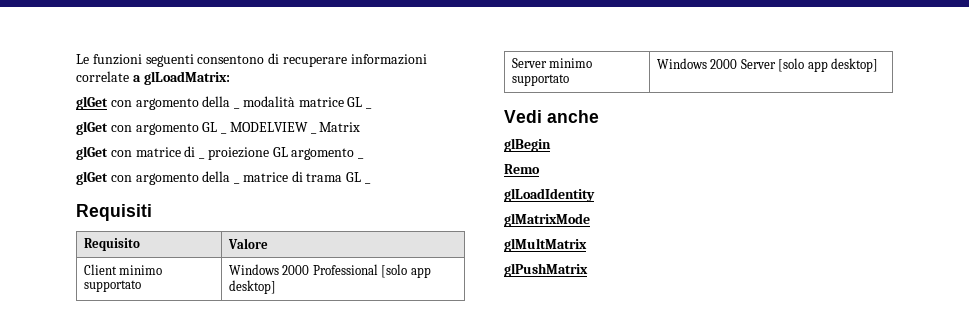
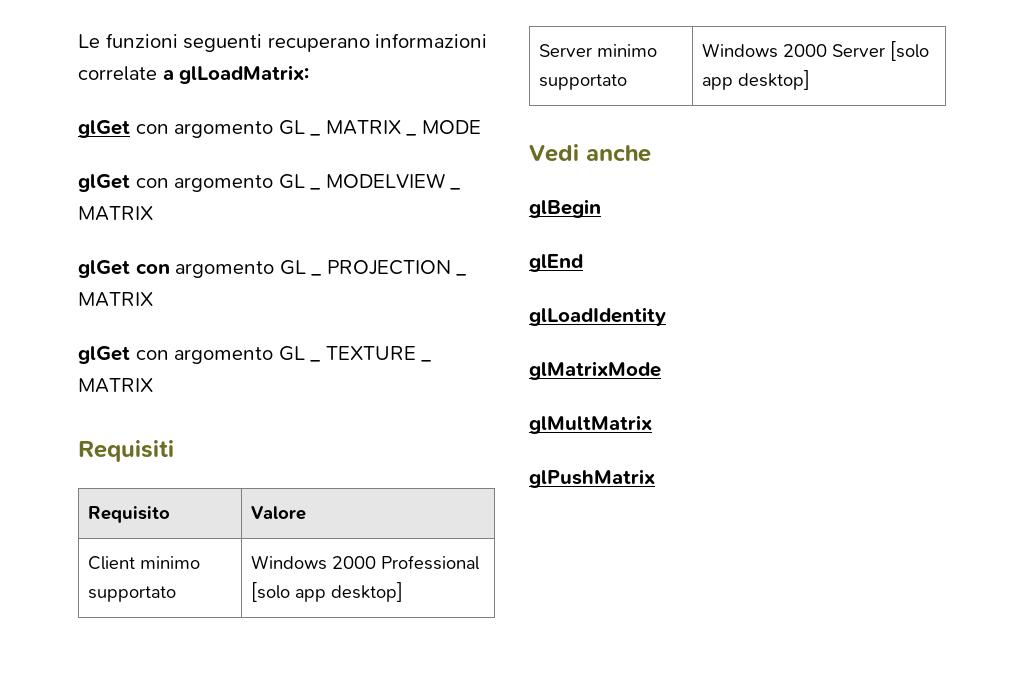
- Le funzioni seguenti consentono di recuperare informazioni correlate a glLoadMatrix:
+ Le funzioni seguenti recuperano informazioni correlate a glLoadMatrix:
- glGet con argomento della _ modalità matrice GL _
+ glGet con argomento GL _ MATRIX _ MODE
- glGet con argomento GL _ MODELVIEW _ Matrix
- glGet con matrice di _ proiezione GL argomento _
- glGet con argomento della _ matrice di trama GL _
+ glGet con argomento GL _ MODELVIEW _ MATRIX
+ glGet con argomento GL _ PROJECTION _ MATRIX
+ glGet con argomento GL _ TEXTURE _ MATRIX
- Remo
+ glEnd

